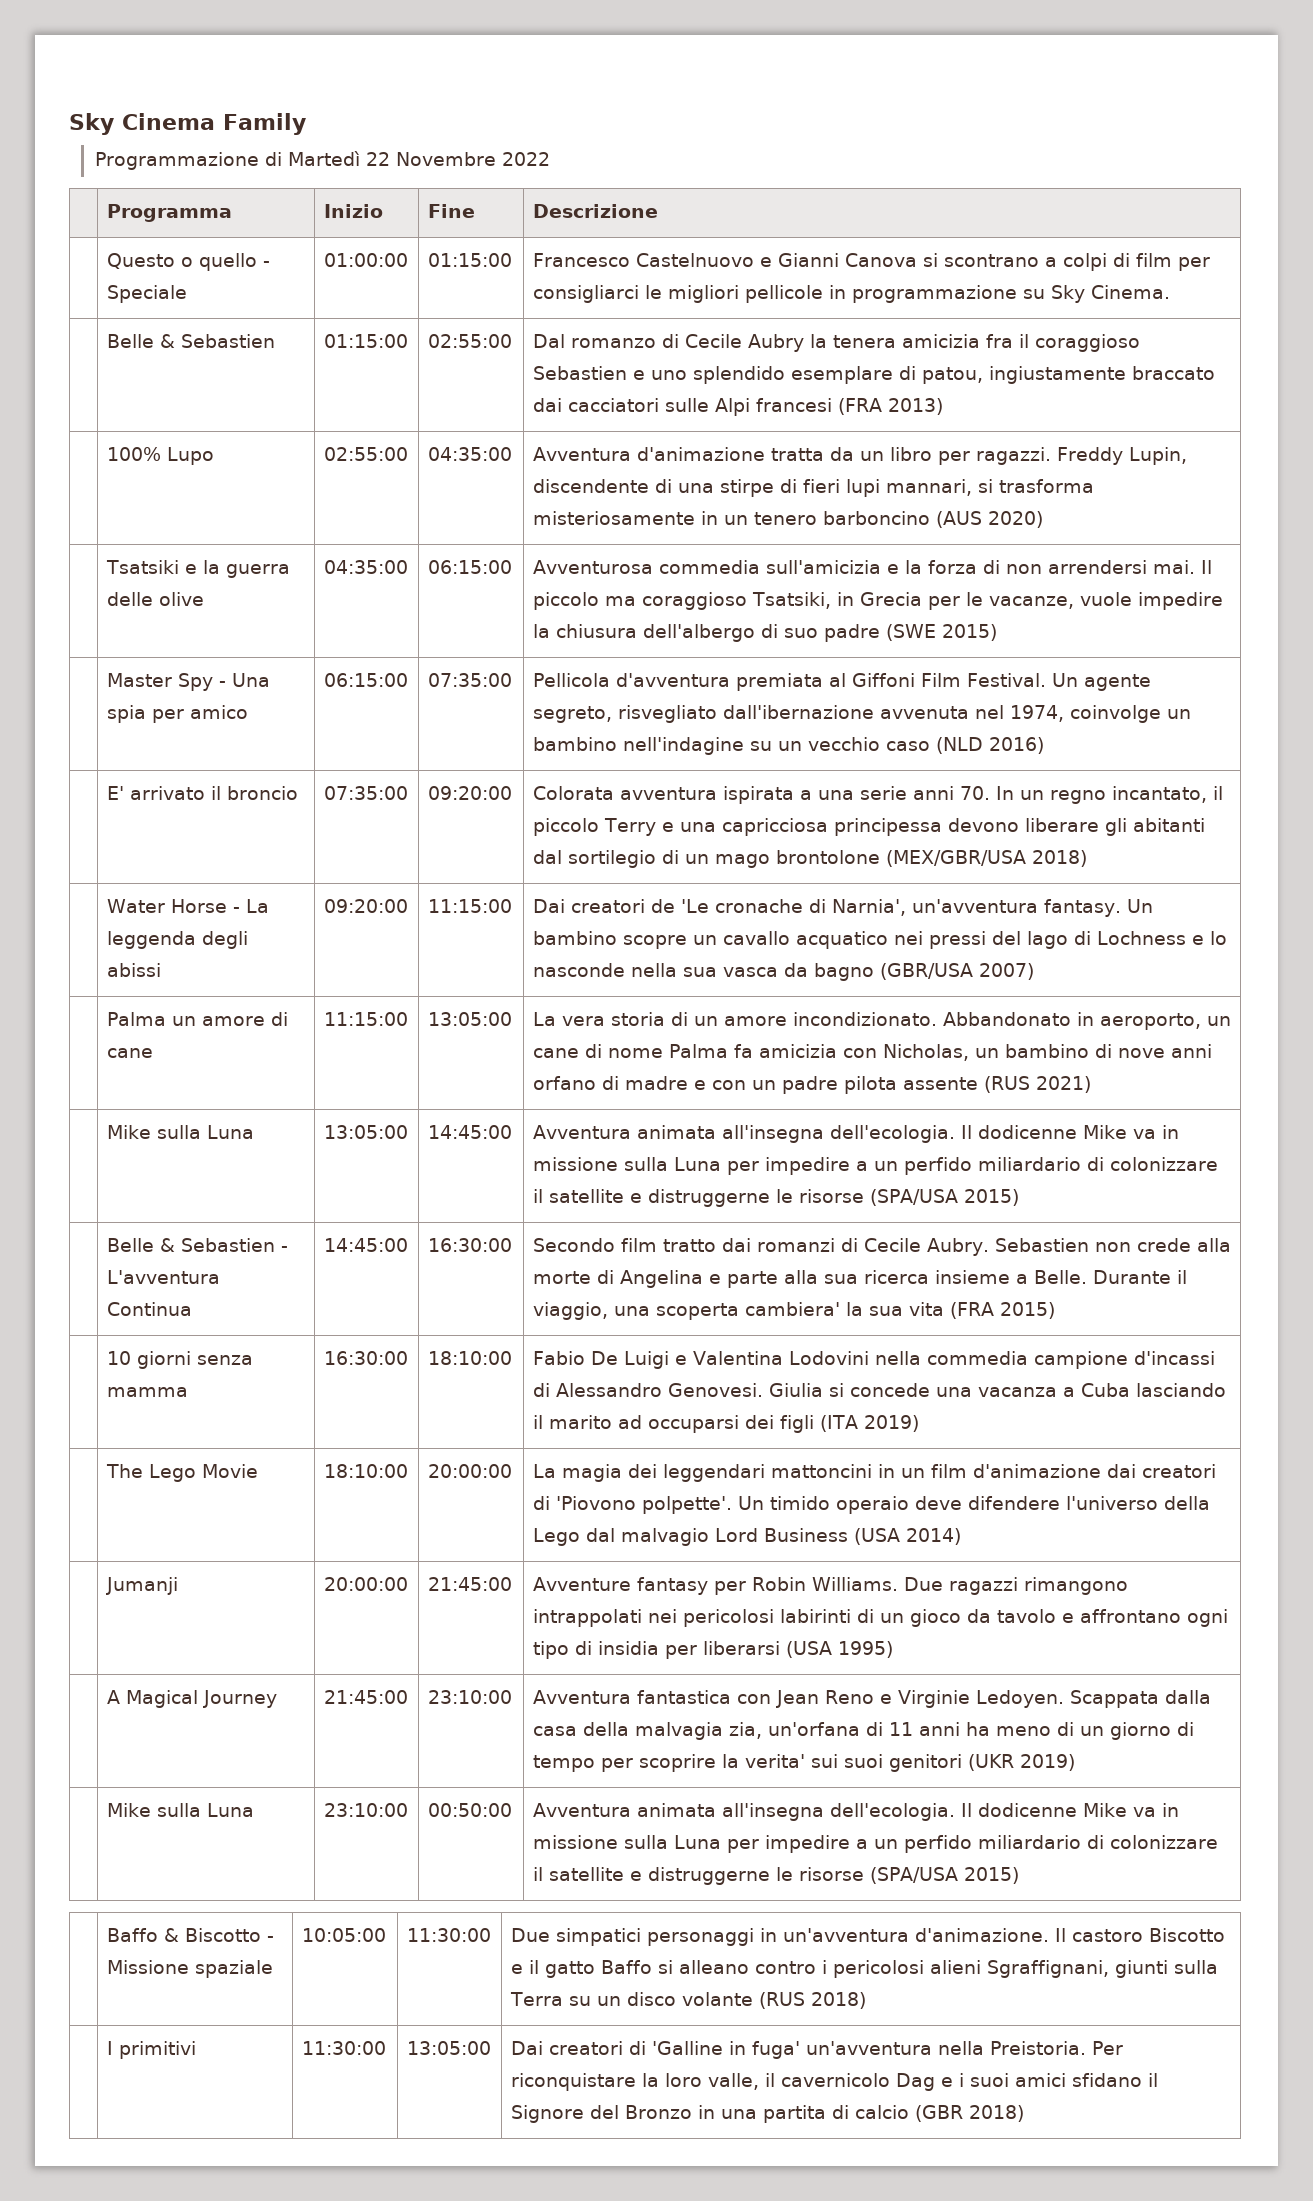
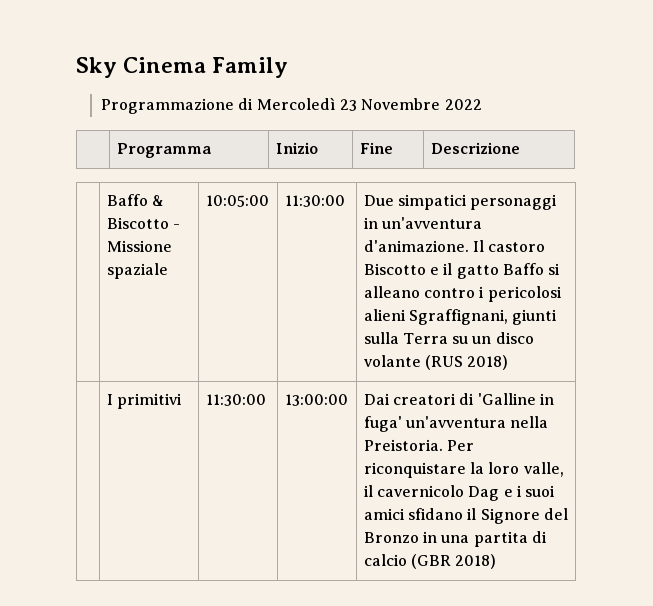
- Programmazione di Martedì 22 Novembre 2022
+ Programmazione di Mercoledì 23 Novembre 2022
- | Questo o quello - Speciale | 01:00:00 | 01:15:00 | Francesco Castelnuovo e Gianni Canova si scontrano a colpi di film per consigliarci le migliori pellicole in programmazione su Sky Cinema.
- | Belle & Sebastien | 01:15:00 | 02:55:00 | Dal romanzo di Cecile Aubry la tenera amicizia fra il coraggioso Sebastien e uno splendido esemplare di patou, ingiustamente braccato dai cacciatori sulle Alpi francesi (FRA 2013)
- | 100% Lupo | 02:55:00 | 04:35:00 | Avventura d'animazione tratta da un libro per ragazzi. Freddy Lupin, discendente di una stirpe di fieri lupi mannari, si trasforma misteriosamente in un tenero barboncino (AUS 2020)
- | Tsatsiki e la guerra delle olive | 04:35:00 | 06:15:00 | Avventurosa commedia sull'amicizia e la forza di non arrendersi mai. Il piccolo ma coraggioso Tsatsiki, in Grecia per le vacanze, vuole impedire la chiusura dell'albergo di suo padre (SWE 2015)
- | Master Spy - Una spia per amico | 06:15:00 | 07:35:00 | Pellicola d'avventura premiata al Giffoni Film Festival. Un agente segreto, risvegliato dall'ibernazione avvenuta nel 1974, coinvolge un bambino nell'indagine su un vecchio caso (NLD 2016)
- | E' arrivato il broncio | 07:35:00 | 09:20:00 | Colorata avventura ispirata a una serie anni 70. In un regno incantato, il piccolo Terry e una capricciosa principessa devono liberare gli abitanti dal sortilegio di un mago brontolone (MEX/GBR/USA 2018)
- | Water Horse - La leggenda degli abissi | 09:20:00 | 11:15:00 | Dai creatori de 'Le cronache di Narnia', un'avventura fantasy. Un bambino scopre un cavallo acquatico nei pressi del lago di Lochness e lo nasconde nella sua vasca da bagno (GBR/USA 2007)
- | Palma un amore di cane | 11:15:00 | 13:05:00 | La vera storia di un amore incondizionato. Abbandonato in aeroporto, un cane di nome Palma fa amicizia con Nicholas, un bambino di nove anni orfano di madre e con un padre pilota assente (RUS 2021)
- | Mike sulla Luna | 13:05:00 | 14:45:00 | Avventura animata all'insegna dell'ecologia. Il dodicenne Mike va in missione sulla Luna per impedire a un perfido miliardario di colonizzare il satellite e distruggerne le risorse (SPA/USA 2015)
- | Belle & Sebastien - L'avventura Continua | 14:45:00 | 16:30:00 | Secondo film tratto dai romanzi di Cecile Aubry. Sebastien non crede alla morte di Angelina e parte alla sua ricerca insieme a Belle. Durante il viaggio, una scoperta cambiera' la sua vita (FRA 2015)
- | 10 giorni senza mamma | 16:30:00 | 18:10:00 | Fabio De Luigi e Valentina Lodovini nella commedia campione d'incassi di Alessandro Genovesi. Giulia si concede una vacanza a Cuba lasciando il marito ad occuparsi dei figli (ITA 2019)
- | The Lego Movie | 18:10:00 | 20:00:00 | La magia dei leggendari mattoncini in un film d'animazione dai creatori di 'Piovono polpette'. Un timido operaio deve difendere l'universo della Lego dal malvagio Lord Business (USA 2014)
- | Jumanji | 20:00:00 | 21:45:00 | Avventure fantasy per Robin Williams. Due ragazzi rimangono intrappolati nei pericolosi labirinti di un gioco da tavolo e affrontano ogni tipo di insidia per liberarsi (USA 1995)
- | A Magical Journey | 21:45:00 | 23:10:00 | Avventura fantastica con Jean Reno e Virginie Ledoyen. Scappata dalla casa della malvagia zia, un'orfana di 11 anni ha meno di un giorno di tempo per scoprire la verita' sui suoi genitori (UKR 2019)
- | Mike sulla Luna | 23:10:00 | 00:50:00 | Avventura animata all'insegna dell'ecologia. Il dodicenne Mike va in missione sulla Luna per impedire a un perfido miliardario di colonizzare il satellite e distruggerne le risorse (SPA/USA 2015)
- | I primitivi | 11:30:00 | 13:05:00 | Dai creatori di 'Galline in fuga' un'avventura nella Preistoria. Per riconquistare la loro valle, il cavernicolo Dag e i suoi amici sfidano il Signore del Bronzo in una partita di calcio (GBR 2018)
+ | I primitivi | 11:30:00 | 13:00:00 | Dai creatori di 'Galline in fuga' un'avventura nella Preistoria. Per riconquistare la loro valle, il cavernicolo Dag e i suoi amici sfidano il Signore del Bronzo in una partita di calcio (GBR 2018)

